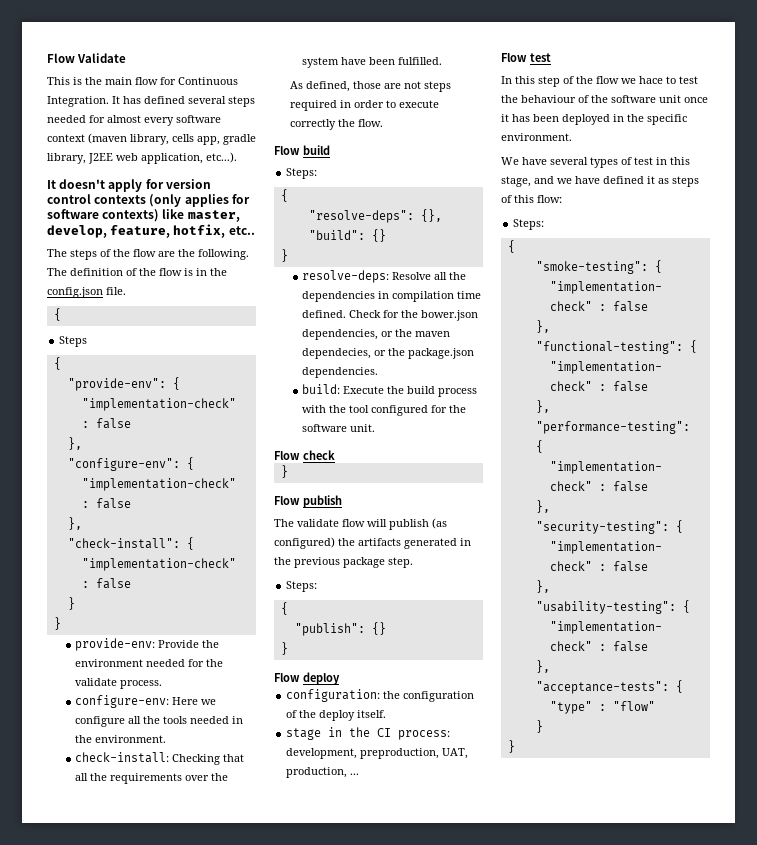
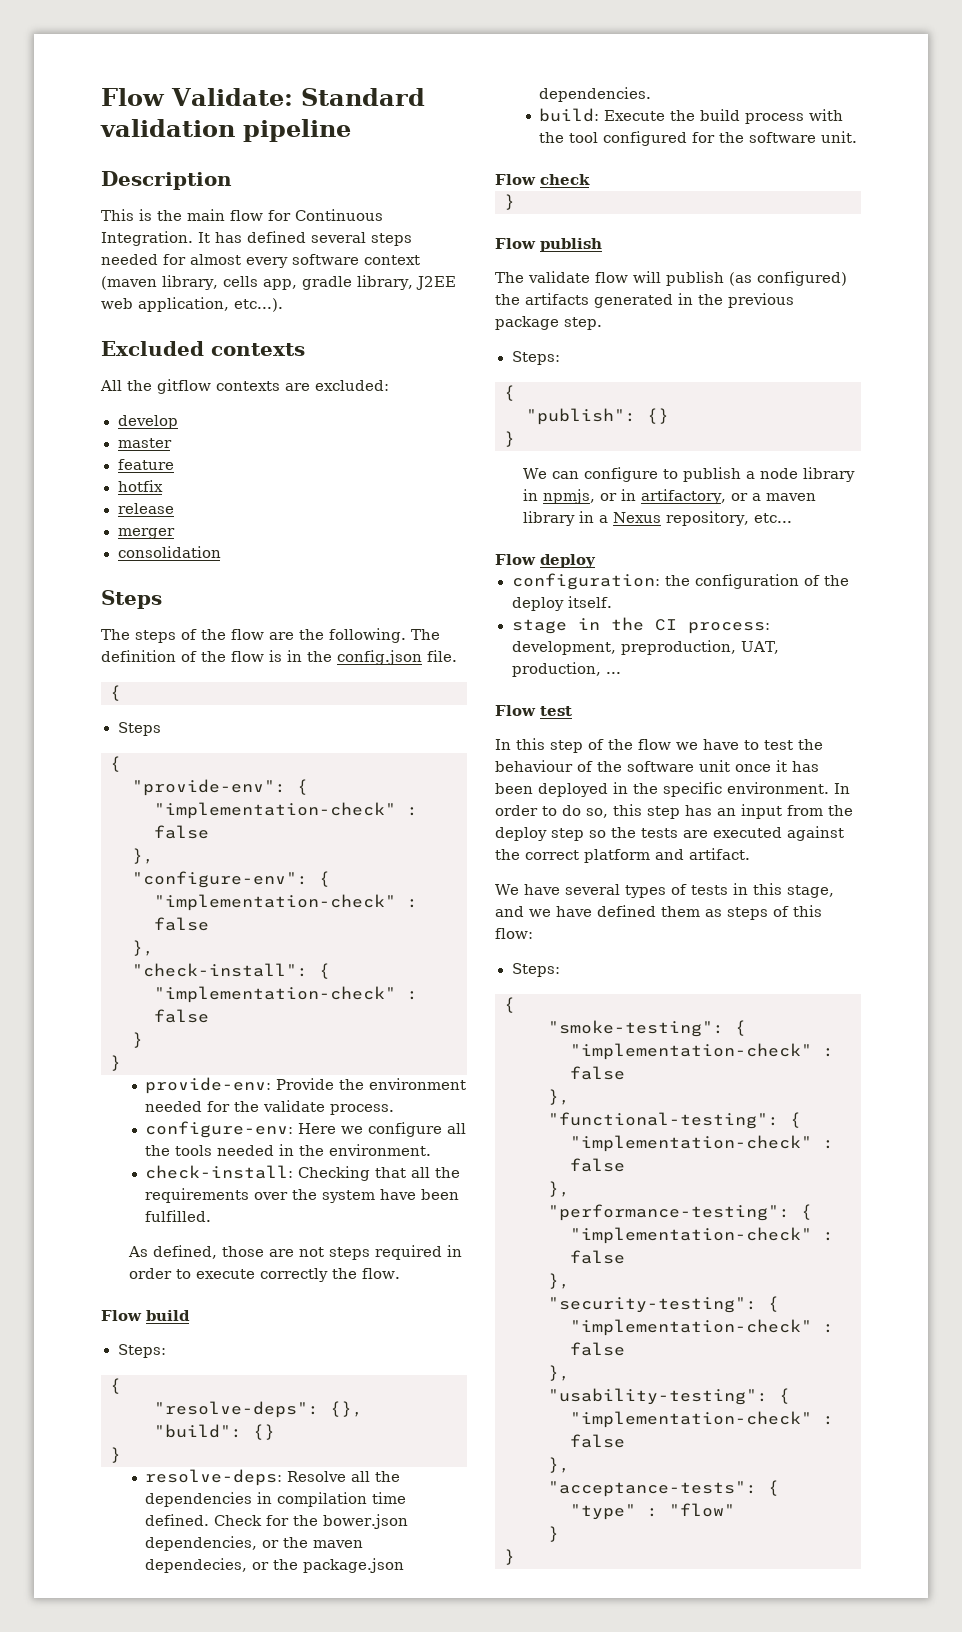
- Flow Validate
+ Flow Validate: Standard validation pipeline
+ Description
- It doesn't apply for version control contexts (only applies for software contexts) like master, develop, feature, hotfix, etc..
+ Excluded contexts
+ All the gitflow contexts are excluded:
+ develop
+ master
+ feature
+ hotfix
+ release
+ merger
+ consolidation
+ Steps
+ We can configure to publish a node library in npmjs, or in artifactory, or a maven library in a Nexus repository, etc...
- In this step of the flow we hace to test the behaviour of the software unit once it has been deployed in the specific environment.
+ In this step of the flow we have to test the behaviour of the software unit once it has been deployed in the specific environment. In order to do so, this step has an input from the deploy step so the tests are executed against the correct platform and artifact.
- We have several types of test in this stage, and we have defined it as steps of this flow:
+ We have several types of tests in this stage, and we have defined them as steps of this flow:

